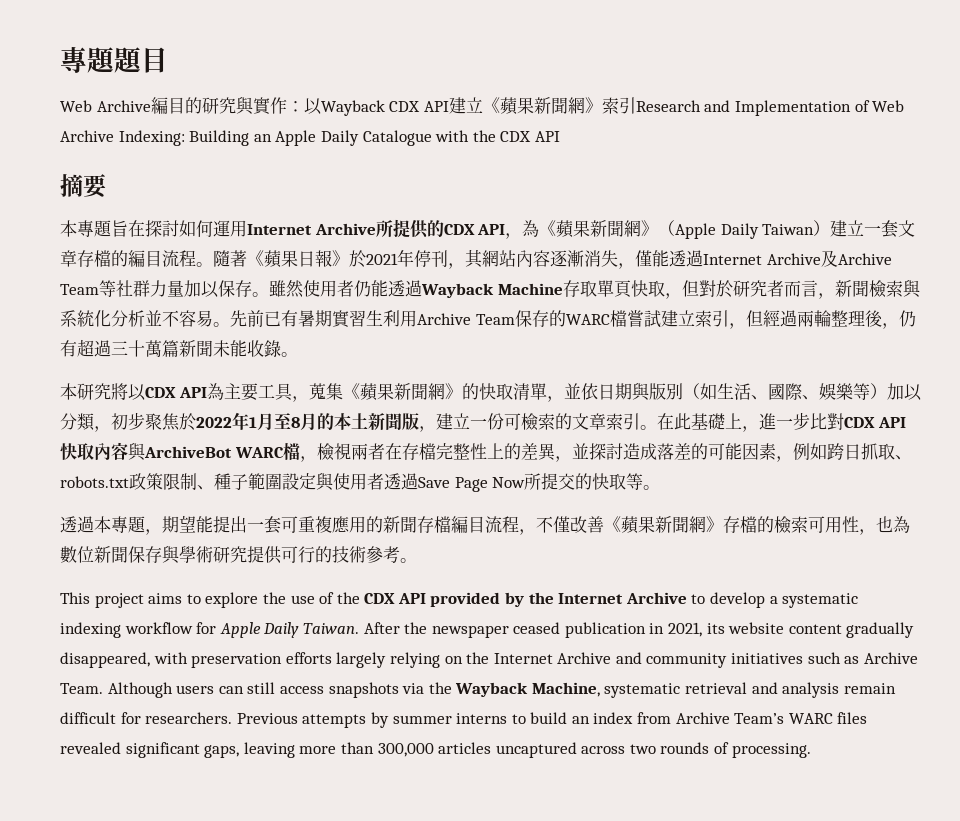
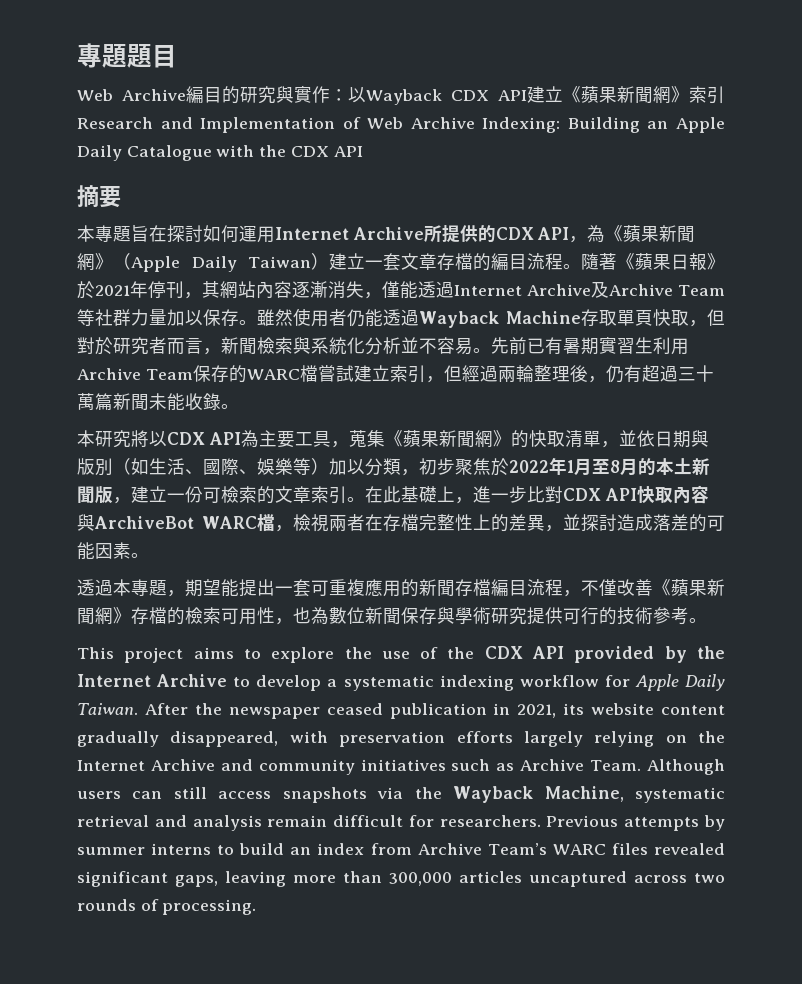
- 在此基礎上，進一步比對CDX API快取內容與ArchiveBot WARC檔，檢視兩者在存檔完整性上的差異，並探討造成落差的可能因素，例如跨日抓取、robots.txt政策限制、種子範圍設定與使用者透過Save Page Now所提交的快取等。
+ 在此基礎上，進一步比對CDX API快取內容與ArchiveBot WARC檔，檢視兩者在存檔完整性上的差異，並探討造成落差的可能因素。

